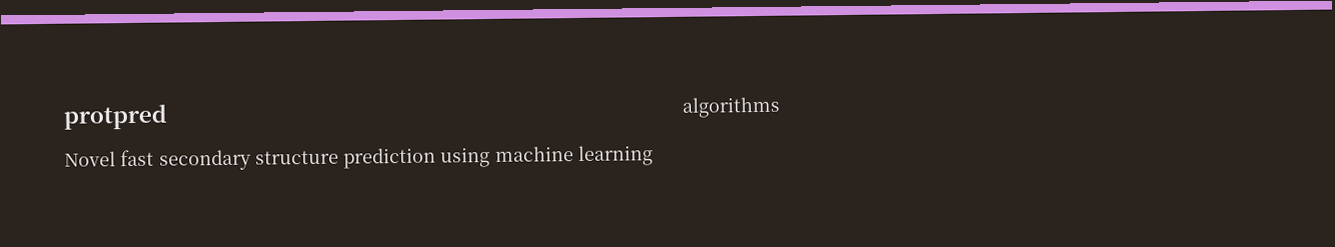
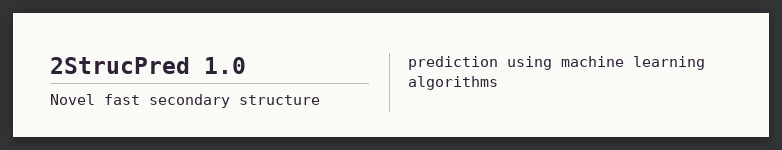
- protpred
+ 2StrucPred 1.0

